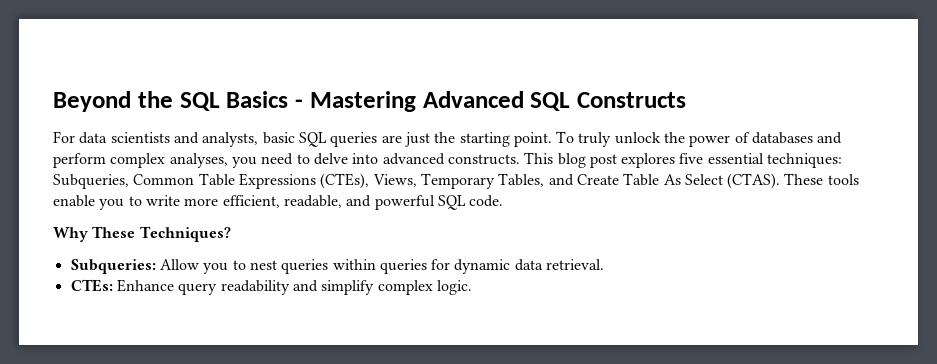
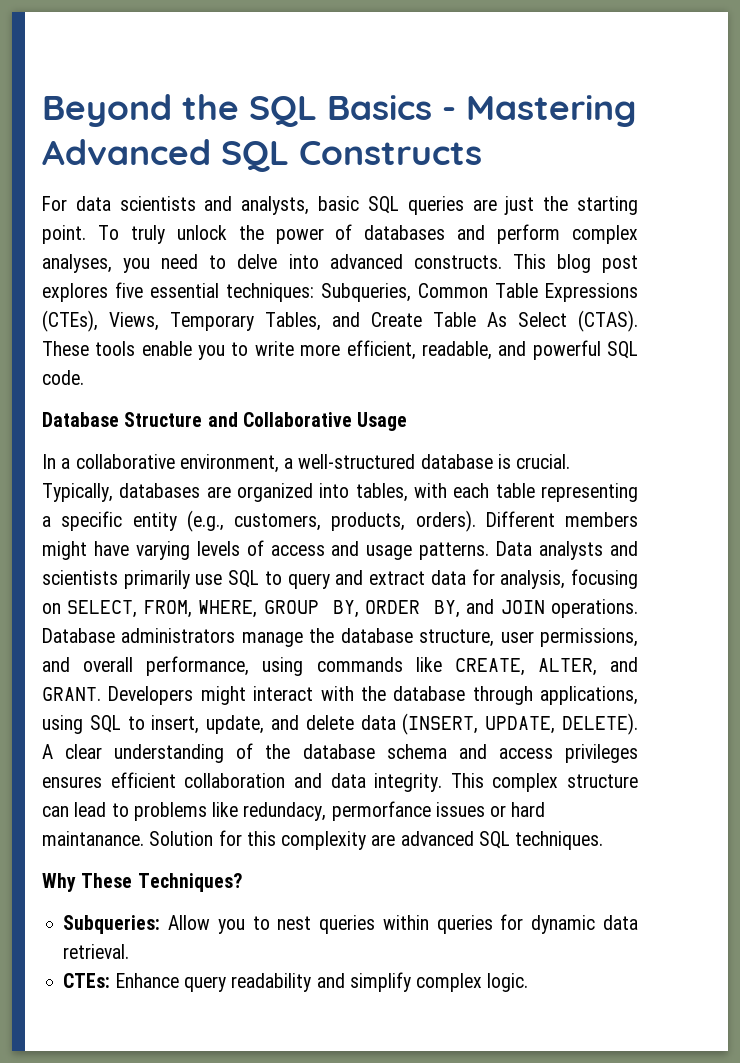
+ Database Structure and Collaborative Usage
+ In a collaborative environment, a well-structured database is crucial. Typically, databases are organized into tables, with each table representing a specific entity (e.g., customers, products, orders). Different members might have varying levels of access and usage patterns. Data analysts and scientists primarily use SQL to query and extract data for analysis, focusing on SELECT, FROM, WHERE, GROUP BY, ORDER BY, and JOIN operations. Database administrators manage the database structure, user permissions, and overall performance, using commands like CREATE, ALTER, and GRANT. Developers might interact with the database through applications, using SQL to insert, update, and delete data (INSERT, UPDATE, DELETE). A clear understanding of the database schema and access privileges ensures efficient collaboration and data integrity. This complex structure can lead to problems like redundacy, permorfance issues or hard maintanance. Solution for this complexity are advanced SQL techniques.

